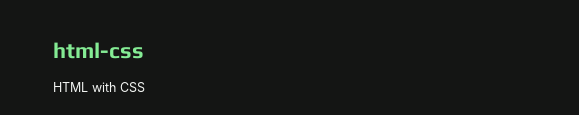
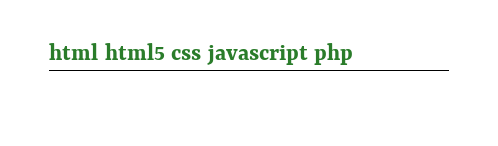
- html-css
- HTML with CSS
+ html html5 css javascript php

